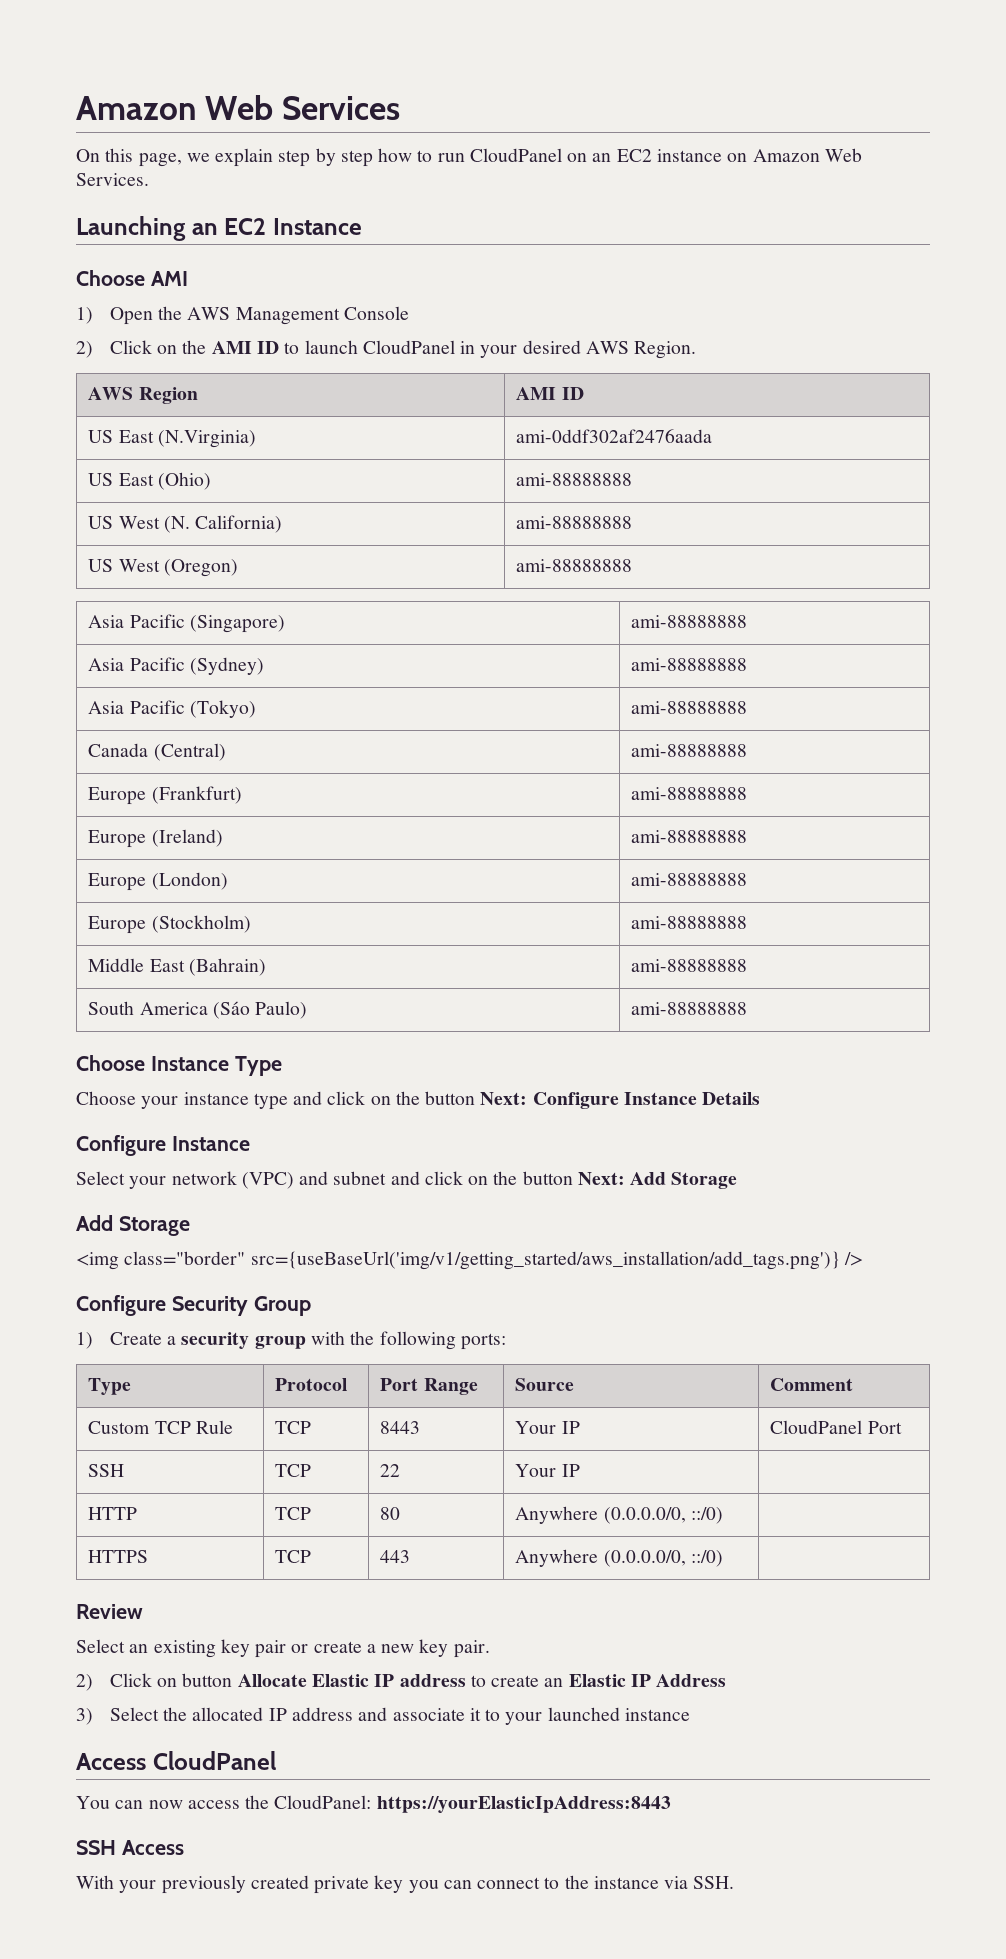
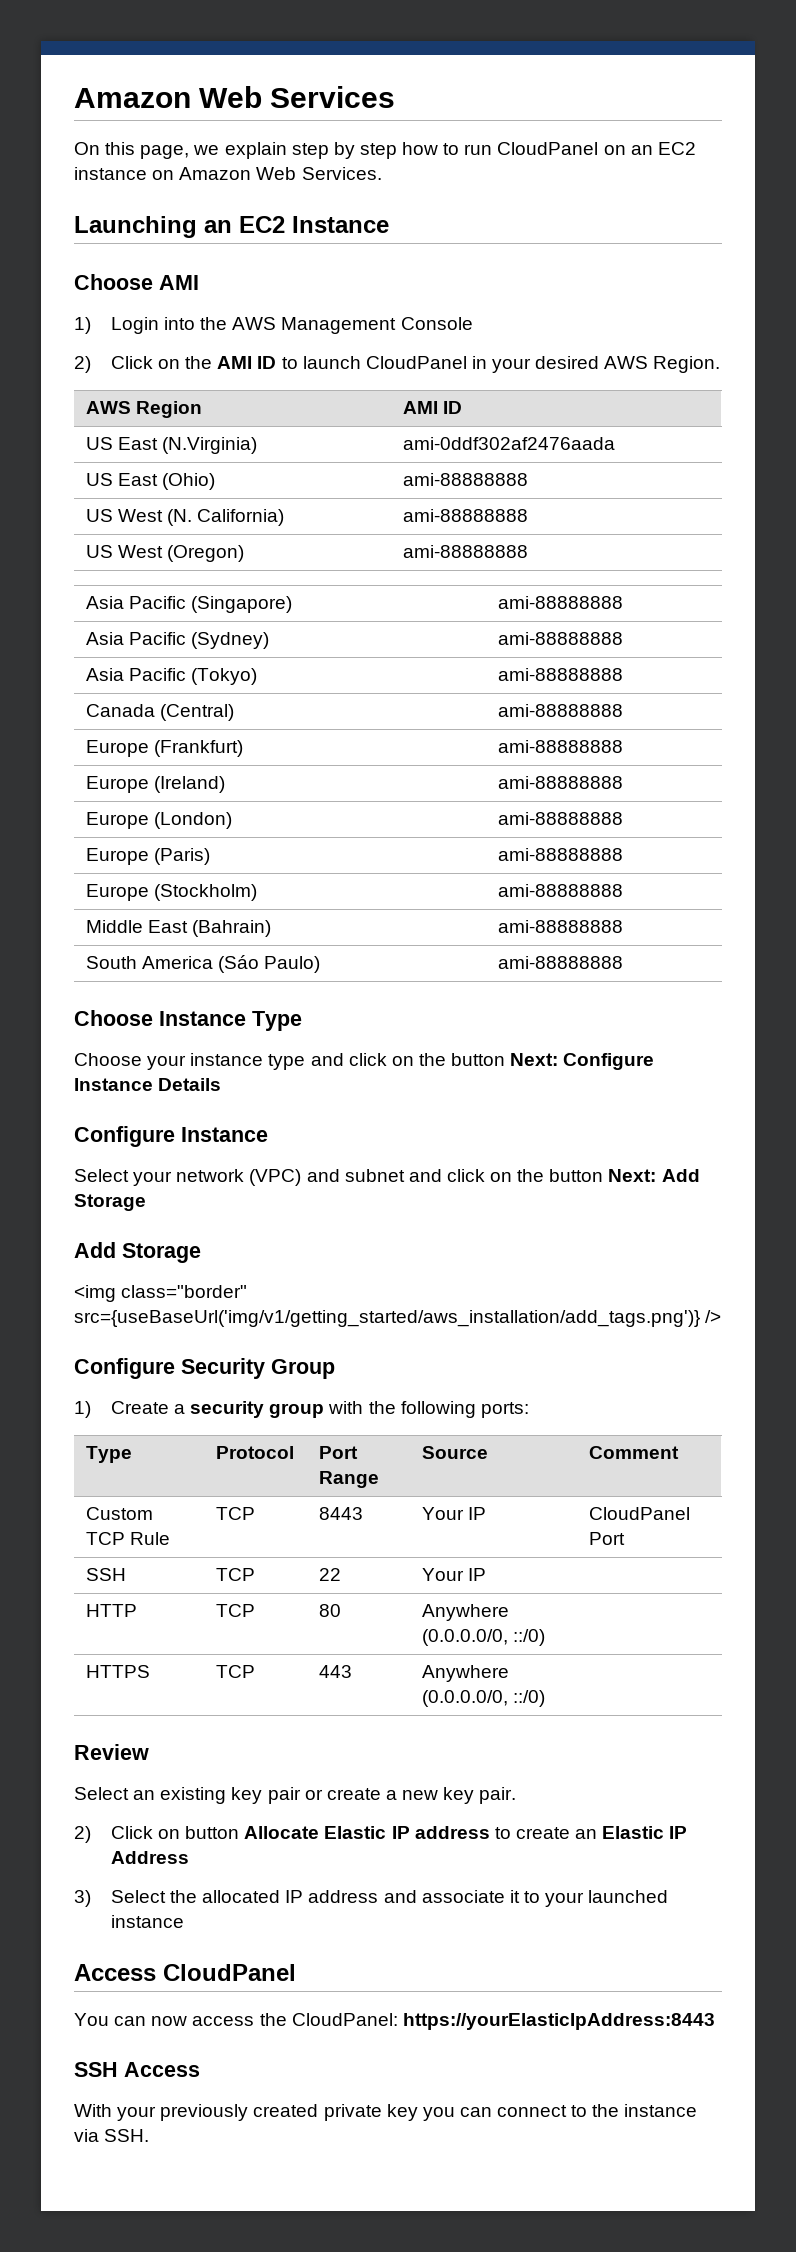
- 1) Open the AWS Management Console
+ 1) Login into the AWS Management Console
+ Europe (Paris) | ami-88888888

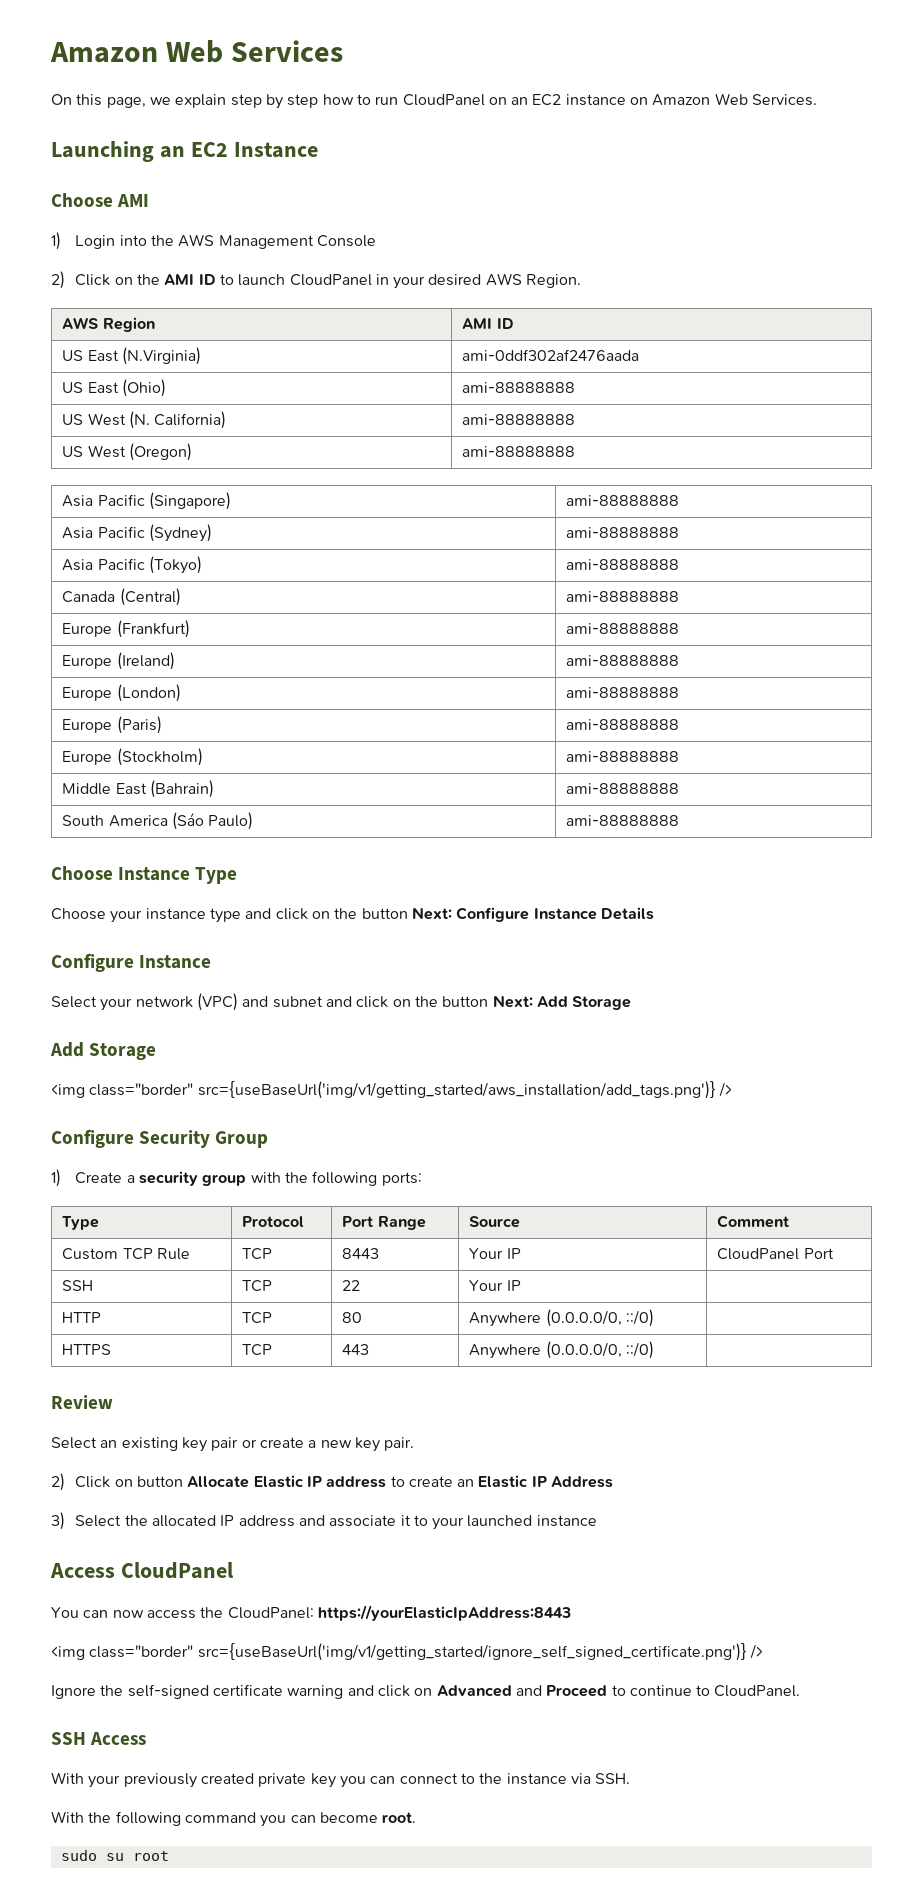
+ <img class="border" src={useBaseUrl('img/v1/getting_started/ignore_self_signed_certificate.png')} />
+ Ignore the self-signed certificate warning and click on Advanced and Proceed to continue to CloudPanel.
+ With the following command you can become root.
+ sudo su root

